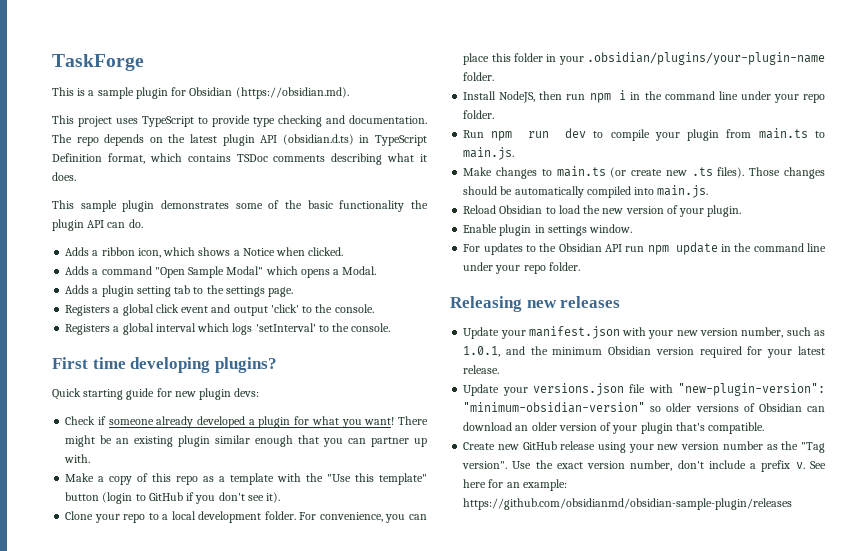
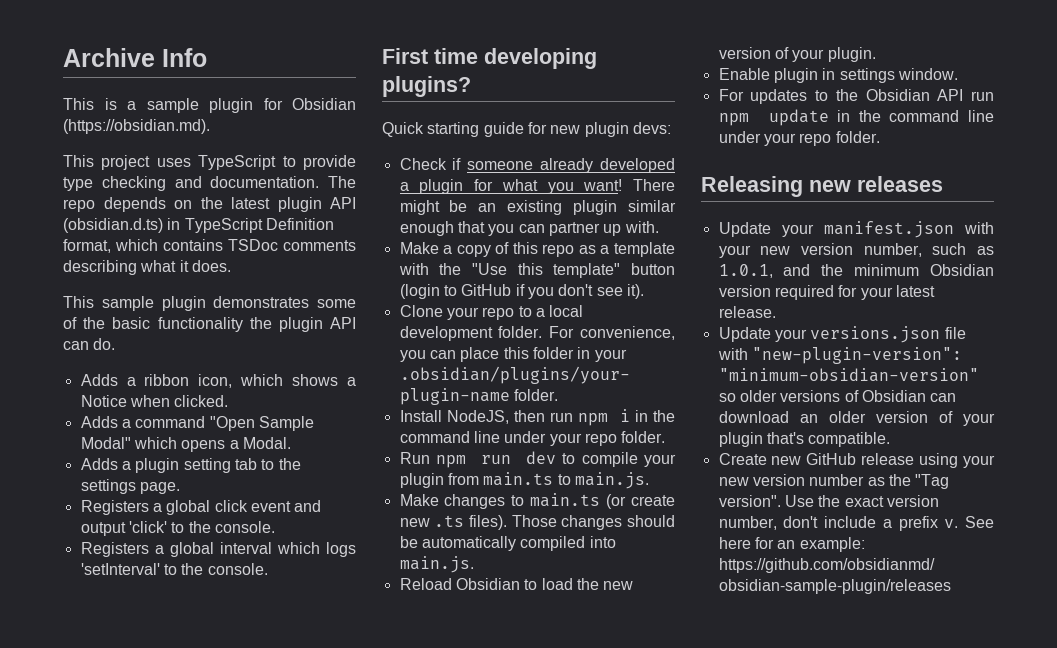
- TaskForge
+ Archive Info

